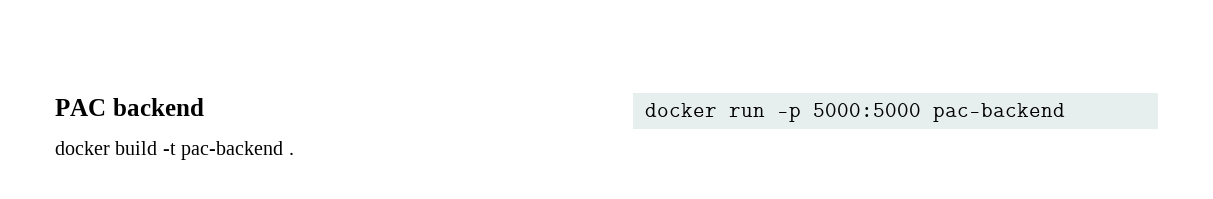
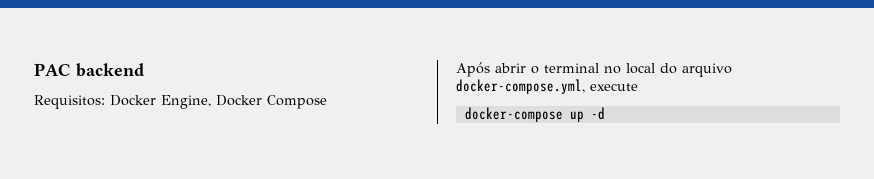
- docker build -t pac-backend .
- docker run -p 5000:5000 pac-backend
+ Requisitos: Docker Engine, Docker Compose
+ Após abrir o terminal no local do arquivo docker-compose.yml, execute
+ docker-compose up -d

